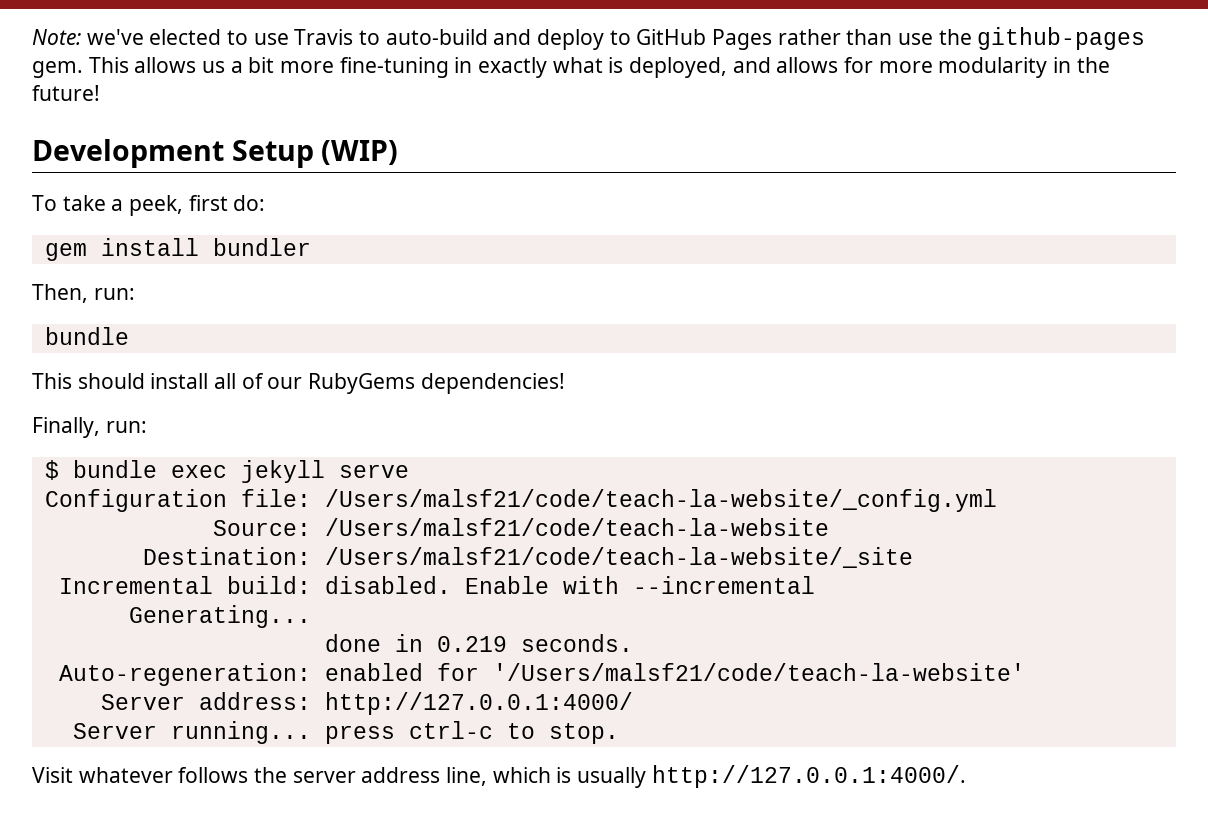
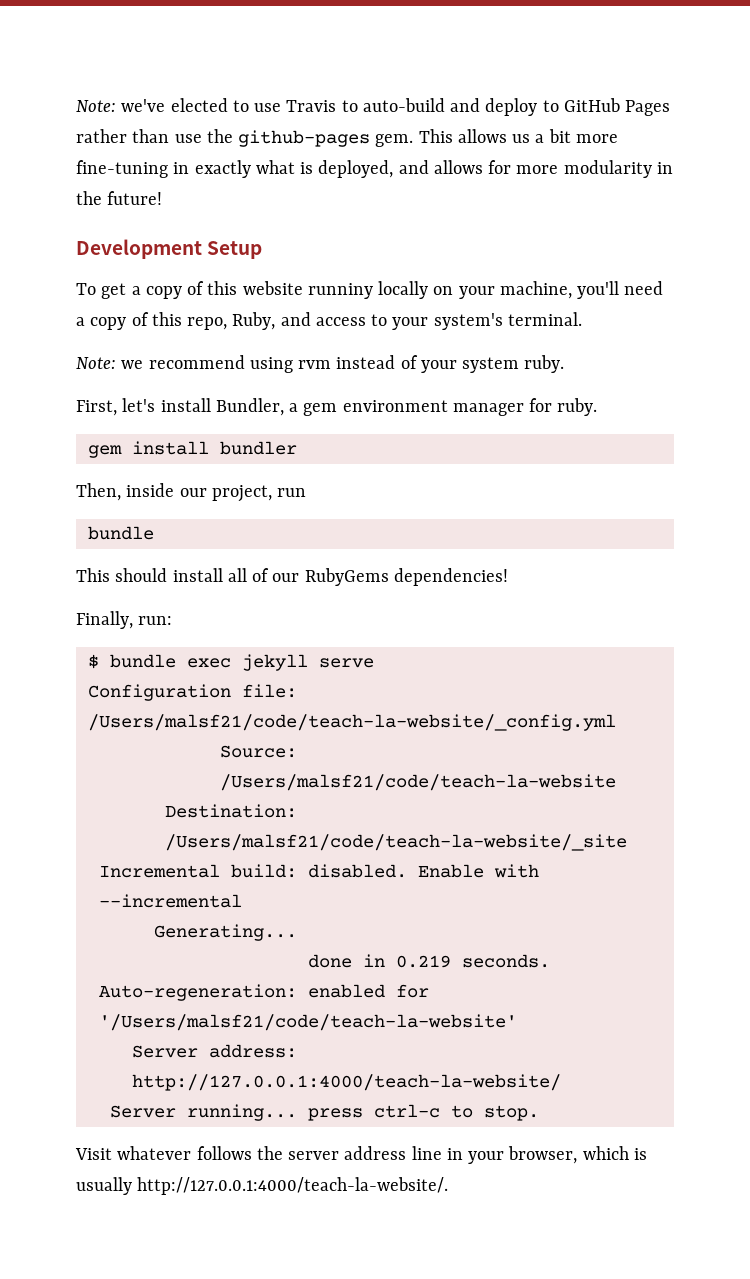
- Development Setup (WIP)
+ Development Setup
- To take a peek, first do:
+ To get a copy of this website runniny locally on your machine, you'll need a copy of this repo, Ruby, and access to your system's terminal.
+ Note: we recommend using rvm instead of your system ruby.
+ First, let's install Bundler, a gem environment manager for ruby.
- Then, run:
+ Then, inside our project, run
- Server address: http://127.0.0.1:4000/
+ Server address: http://127.0.0.1:4000/teach-la-website/
- Visit whatever follows the server address line, which is usually http://127.0.0.1:4000/.
+ Visit whatever follows the server address line in your browser, which is usually http://127.0.0.1:4000/teach-la-website/.

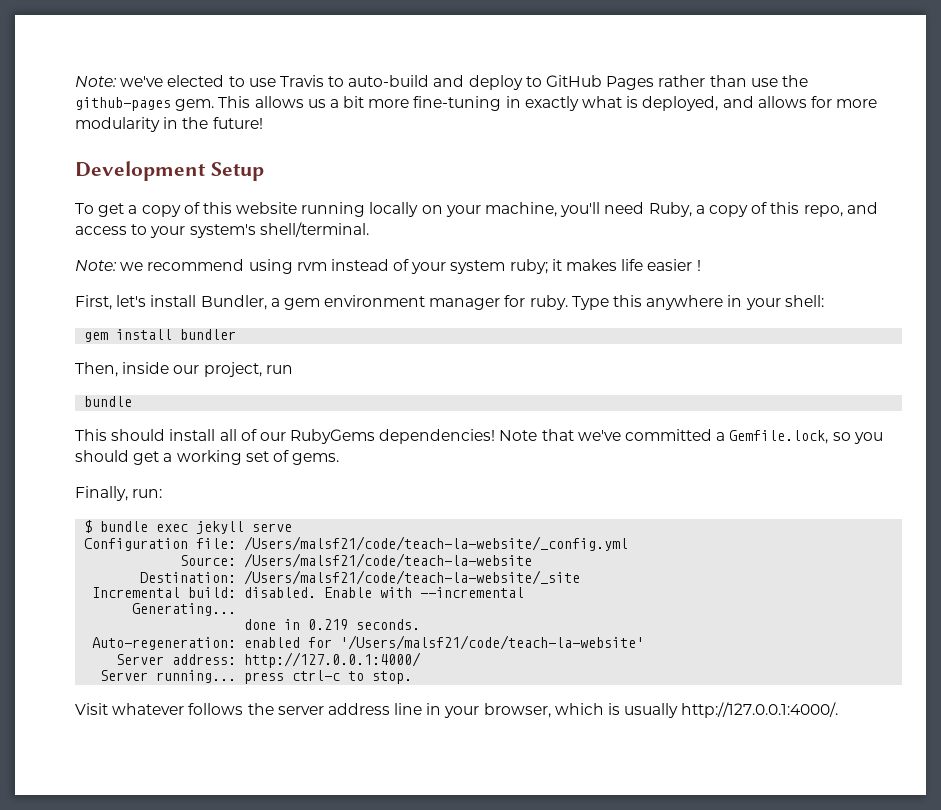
- To get a copy of this website runniny locally on your machine, you'll need a copy of this repo, Ruby, and access to your system's terminal.
+ To get a copy of this website running locally on your machine, you'll need Ruby, a copy of this repo, and access to your system's shell/terminal.
- Note: we recommend using rvm instead of your system ruby.
+ Note: we recommend using rvm instead of your system ruby; it makes life easier !
+ Type this anywhere in your shell:
+ Note that we've committed a Gemfile.lock, so you should get a working set of gems.
- Server address: http://127.0.0.1:4000/teach-la-website/
+ Server address: http://127.0.0.1:4000/
- Visit whatever follows the server address line in your browser, which is usually http://127.0.0.1:4000/teach-la-website/.
+ Visit whatever follows the server address line in your browser, which is usually http://127.0.0.1:4000/.

